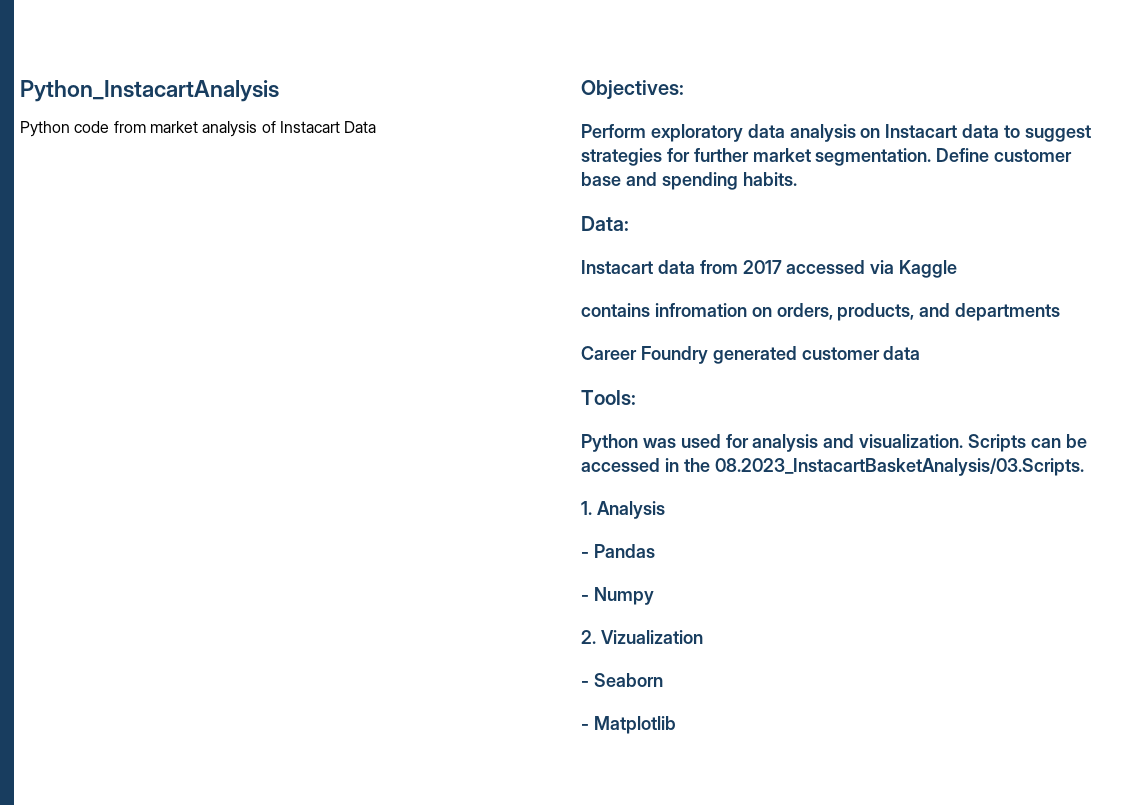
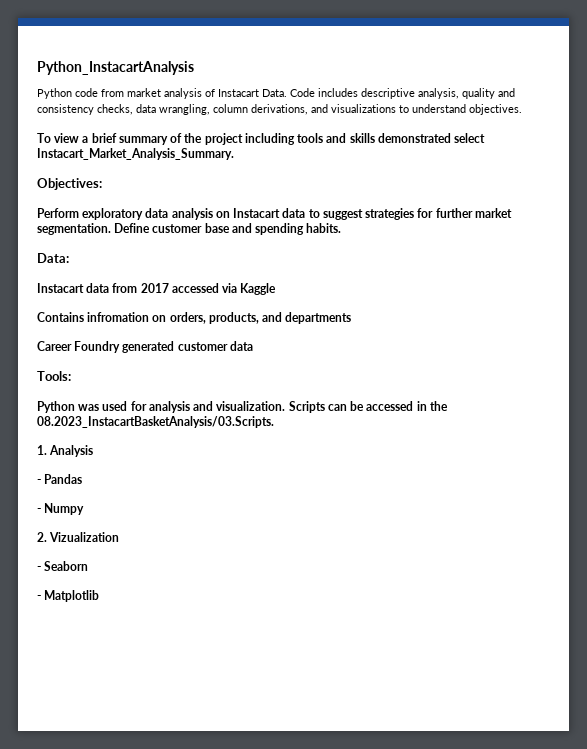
- Python code from market analysis of Instacart Data
+ Python code from market analysis of Instacart Data. Code includes descriptive analysis, quality and consistency checks, data wrangling, column derivations, and visualizations to understand objectives.
+ To view a brief summary of the project including tools and skills demonstrated select Instacart_Market_Analysis_Summary.
- contains infromation on orders, products, and departments
+ Contains infromation on orders, products, and departments

